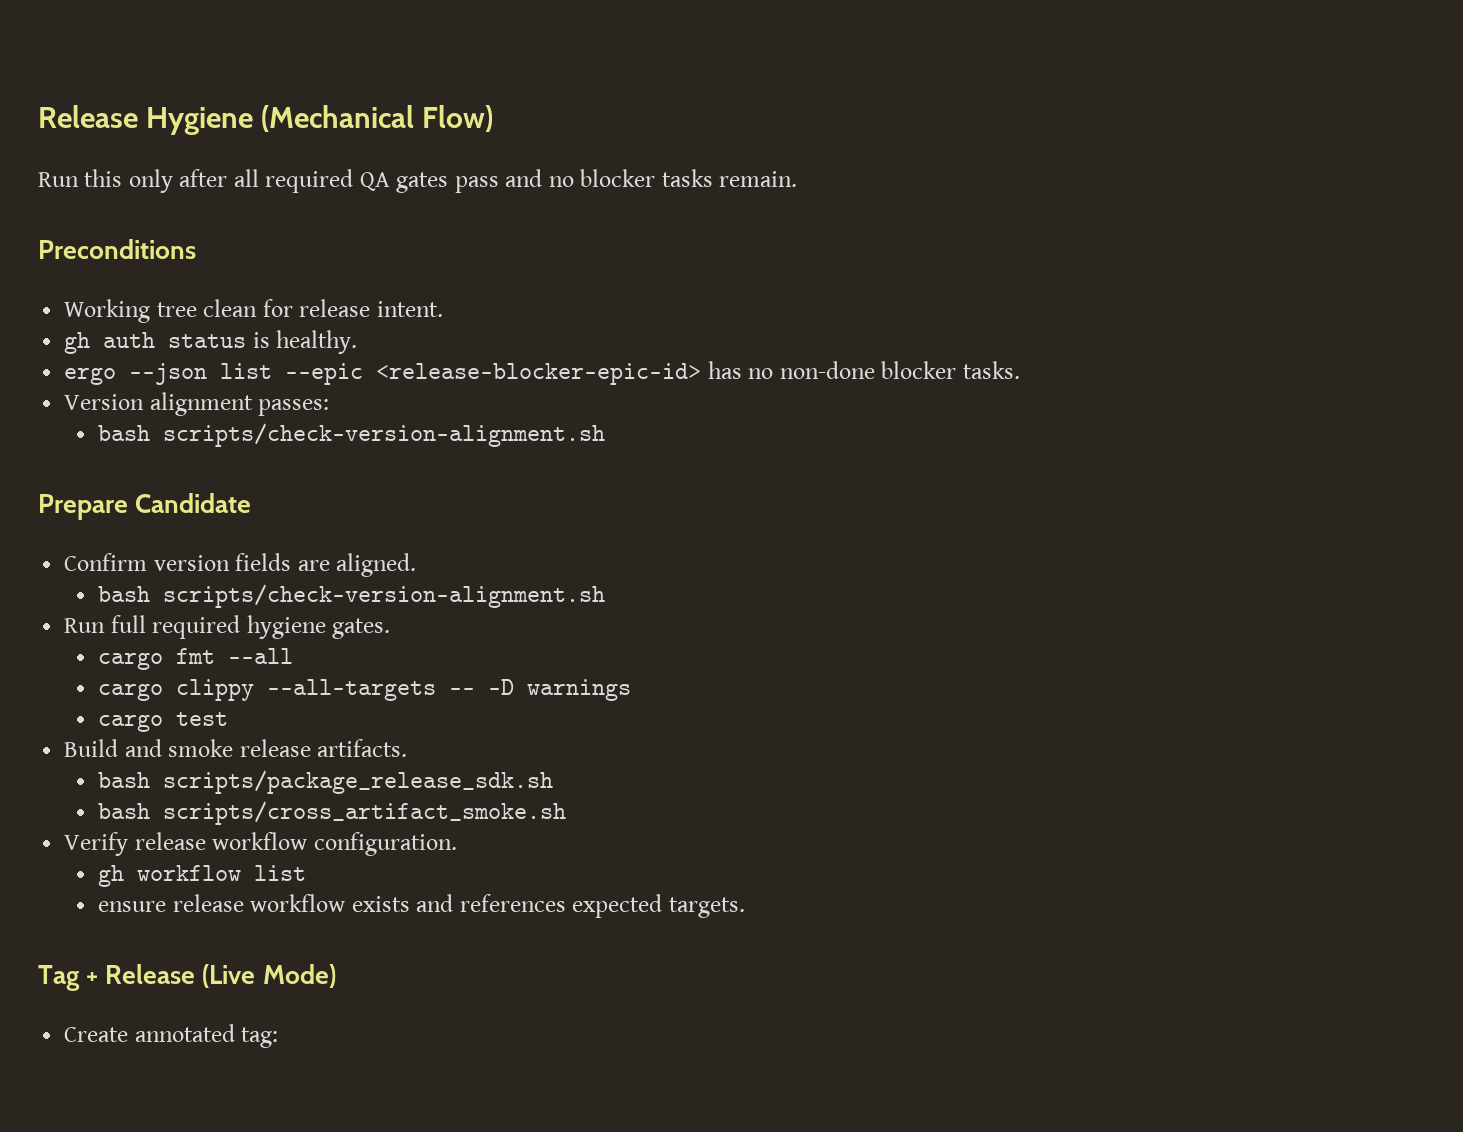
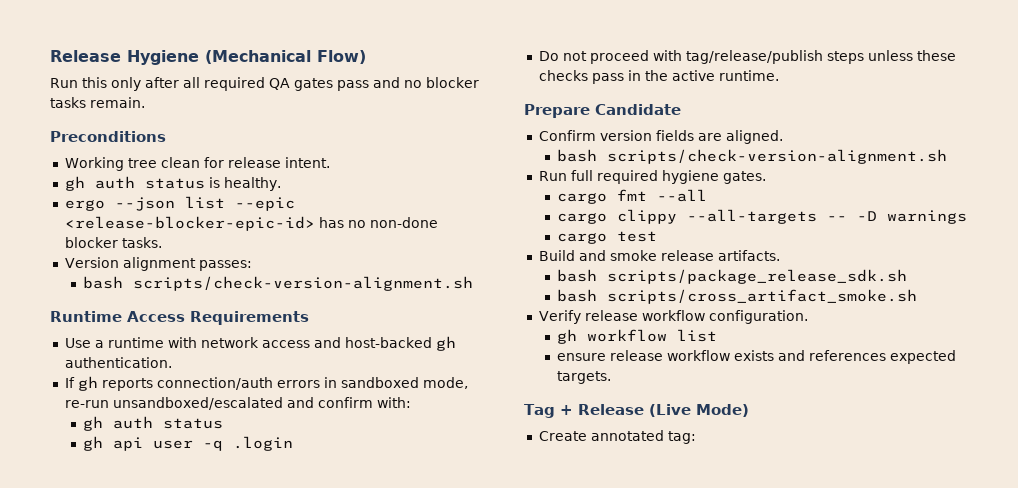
+ Runtime Access Requirements
+ Use a runtime with network access and host-backed gh authentication.
+ If gh reports connection/auth errors in sandboxed mode, re-run unsandboxed/escalated and confirm with:
+ gh auth status
+ gh api user -q .login
+ Do not proceed with tag/release/publish steps unless these checks pass in the active runtime.

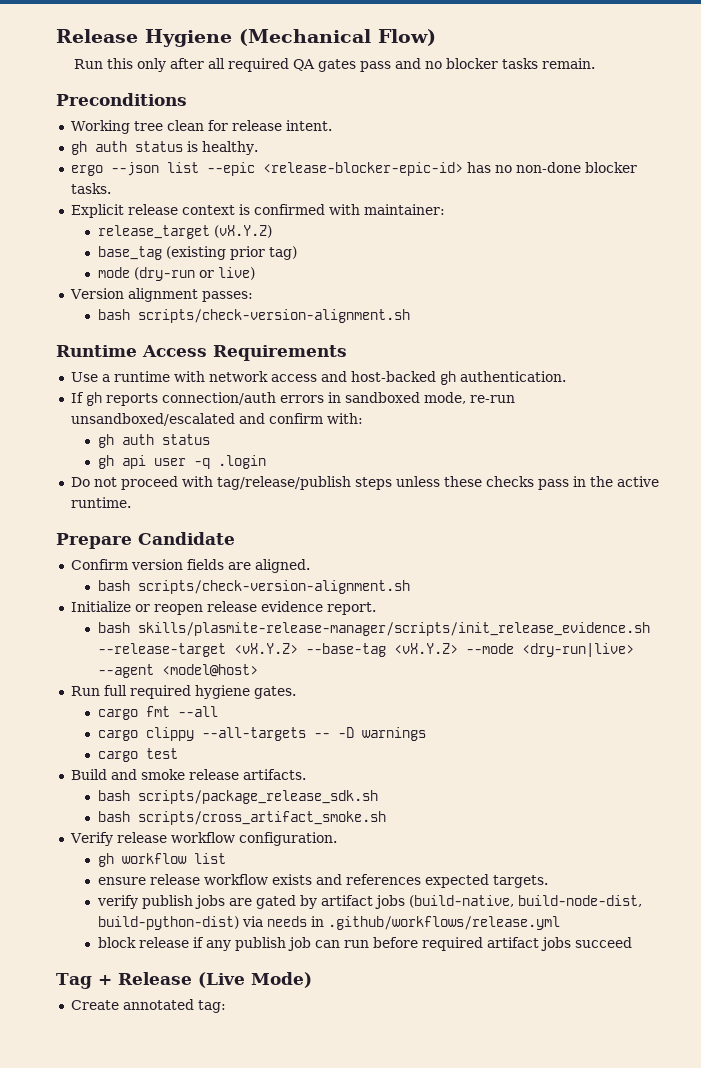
+ Explicit release context is confirmed with maintainer:
+ release_target (vX.Y.Z)
+ base_tag (existing prior tag)
+ mode (dry-run or live)
+ Initialize or reopen release evidence report.
+ bash skills/plasmite-release-manager/scripts/init_release_evidence.sh --release-target <vX.Y.Z> --base-tag <vX.Y.Z> --mode <dry-run|live> --agent <model@host>
+ verify publish jobs are gated by artifact jobs (build-native, build-node-dist, build-python-dist) via needs in .github/workflows/release.yml
+ block release if any publish job can run before required artifact jobs succeed

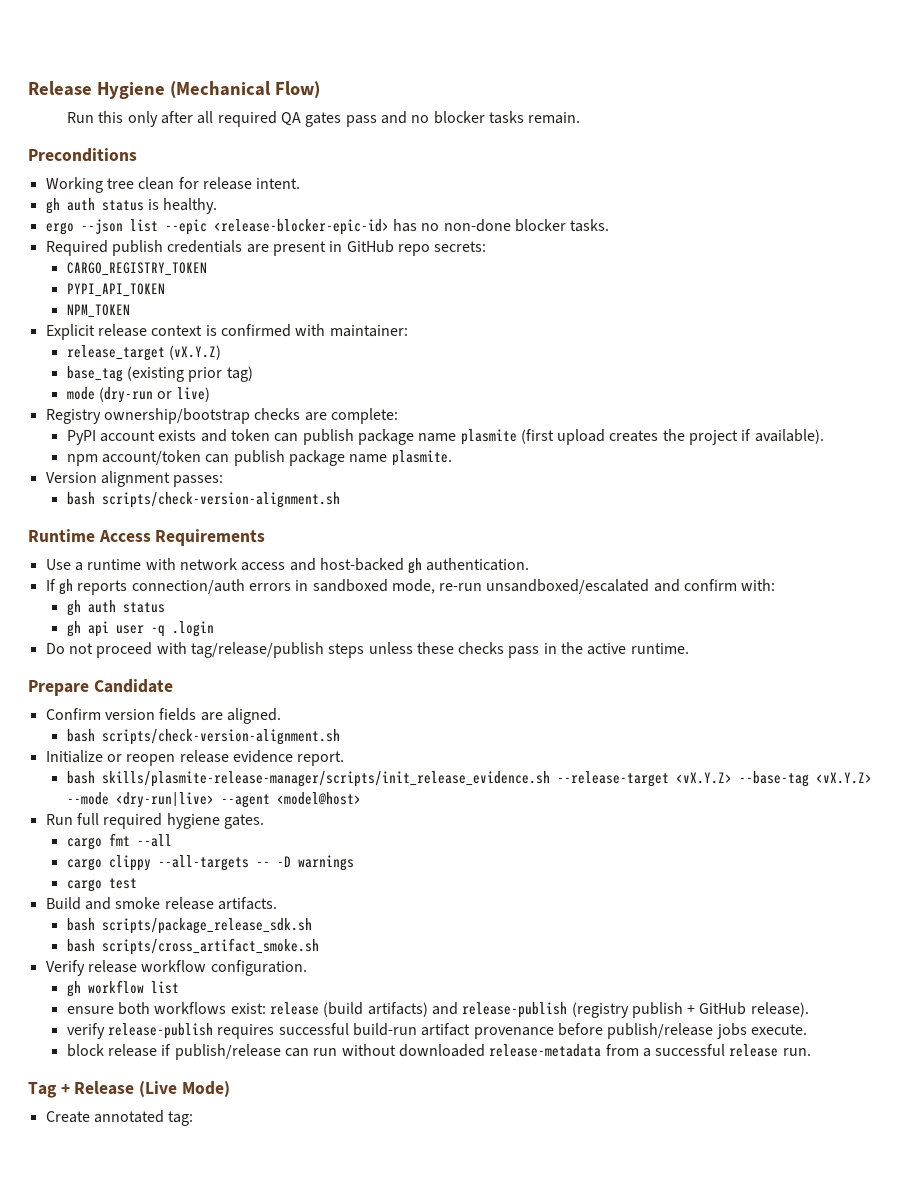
+ Required publish credentials are present in GitHub repo secrets:
+ CARGO_REGISTRY_TOKEN
+ PYPI_API_TOKEN
+ NPM_TOKEN
+ Registry ownership/bootstrap checks are complete:
+ PyPI account exists and token can publish package name plasmite (first upload creates the project if available).
+ npm account/token can publish package name plasmite.
- ensure release workflow exists and references expected targets.
- verify publish jobs are gated by artifact jobs (build-native, build-node-dist, build-python-dist) via needs in .github/workflows/release.yml
- block release if any publish job can run before required artifact jobs succeed
+ ensure both workflows exist: release (build artifacts) and release-publish (registry publish + GitHub release).
+ verify release-publish requires successful build-run artifact provenance before publish/release jobs execute.
+ block release if publish/release can run without downloaded release-metadata from a successful release run.

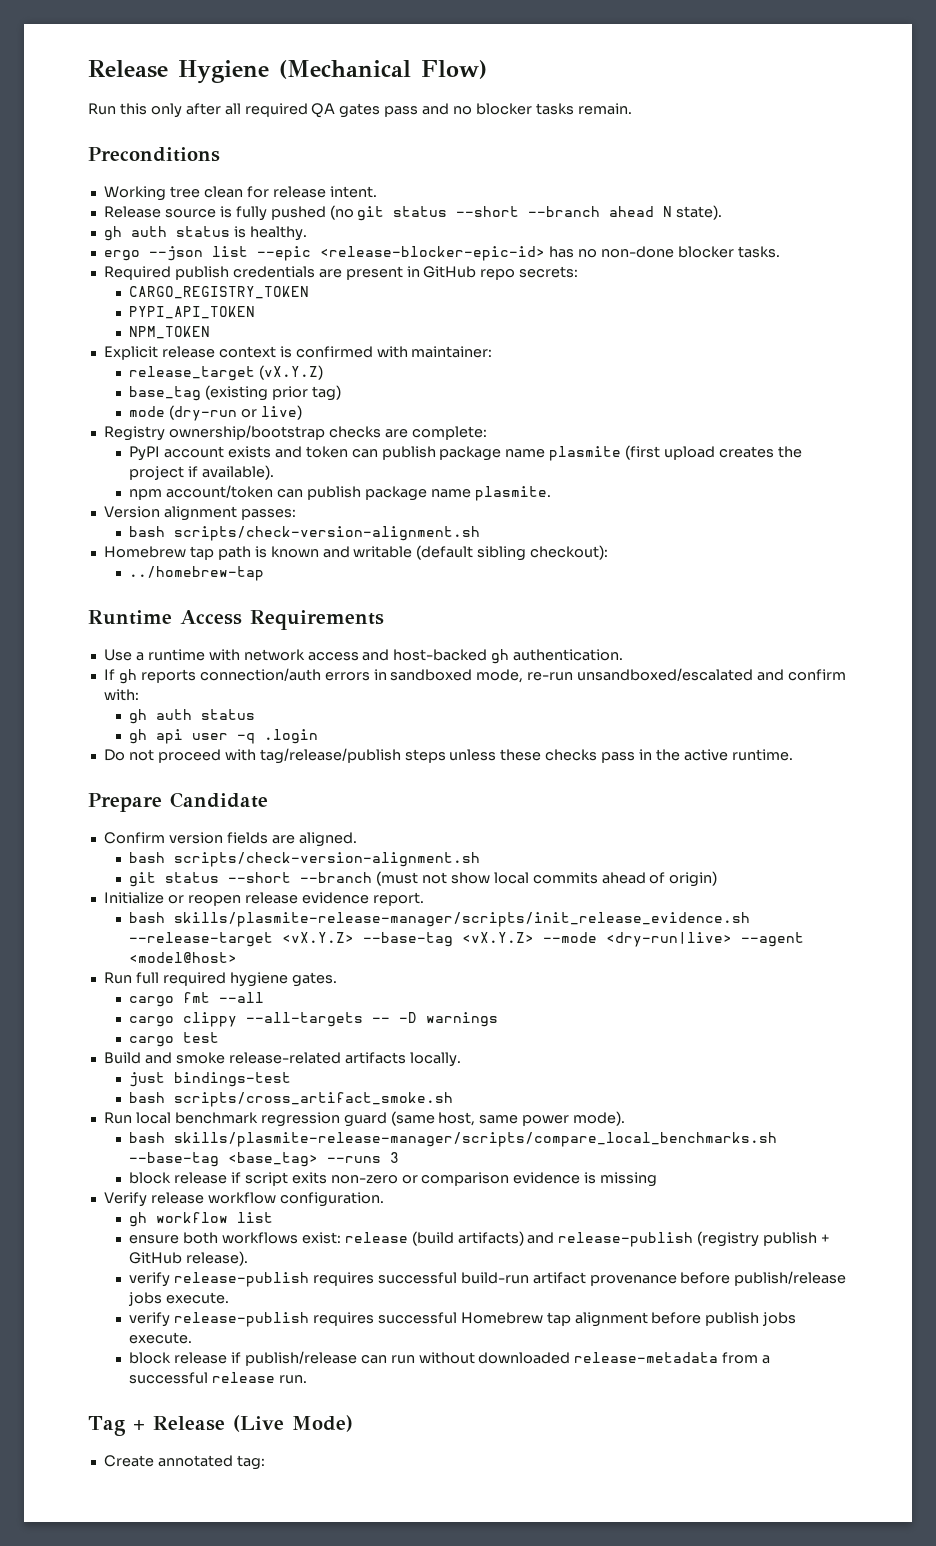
+ Release source is fully pushed (no git status --short --branch ahead N state).
+ Homebrew tap path is known and writable (default sibling checkout):
+ ../homebrew-tap
+ git status --short --branch (must not show local commits ahead of origin)
- Build and smoke release artifacts.
- bash scripts/package_release_sdk.sh
+ Build and smoke release-related artifacts locally.
+ just bindings-test
  bash scripts/cross_artifact_smoke.sh
+ Run local benchmark regression guard (same host, same power mode).
+ bash skills/plasmite-release-manager/scripts/compare_local_benchmarks.sh --base-tag <base_tag> --runs 3
+ block release if script exits non-zero or comparison evidence is missing
+ verify release-publish requires successful Homebrew tap alignment before publish jobs execute.

